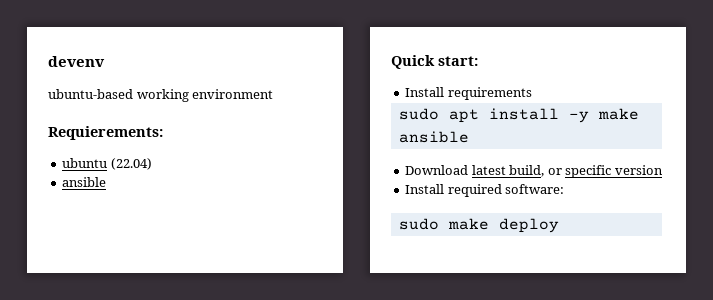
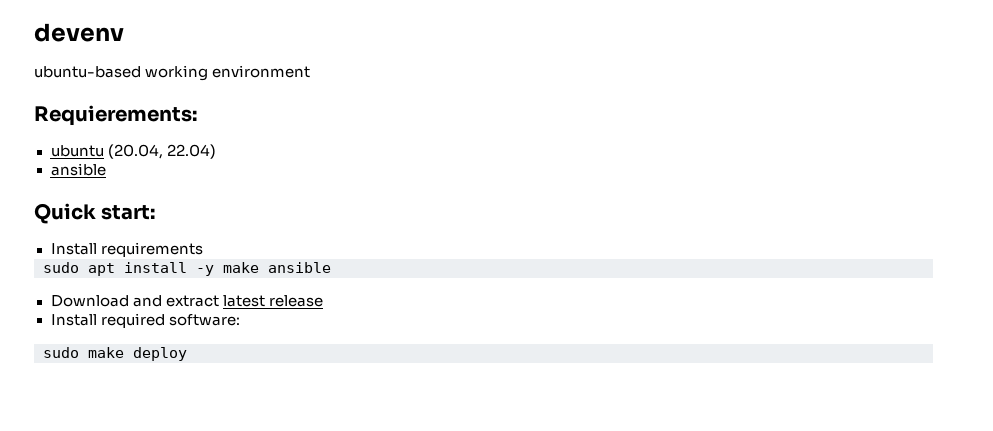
- ubuntu (22.04)
+ ubuntu (20.04, 22.04)
- Download latest build, or specific version
+ Download and extract latest release

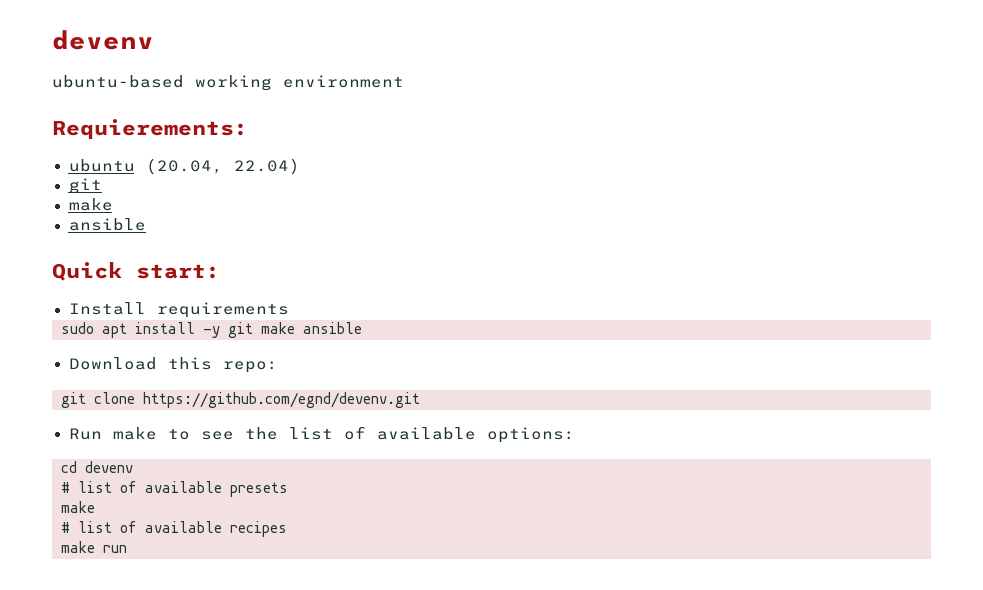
  ubuntu (20.04, 22.04)
+ git
+ make
- sudo apt install -y make ansible
+ sudo apt install -y git make ansible
- Download and extract latest release
- Install required software:
- sudo make deploy
+ Download this repo:
+ git clone https://github.com/egnd/devenv.git
+ Run make to see the list of available options:
+ cd devenv
+ # list of available presets
+ make
+ # list of available recipes
+ make run

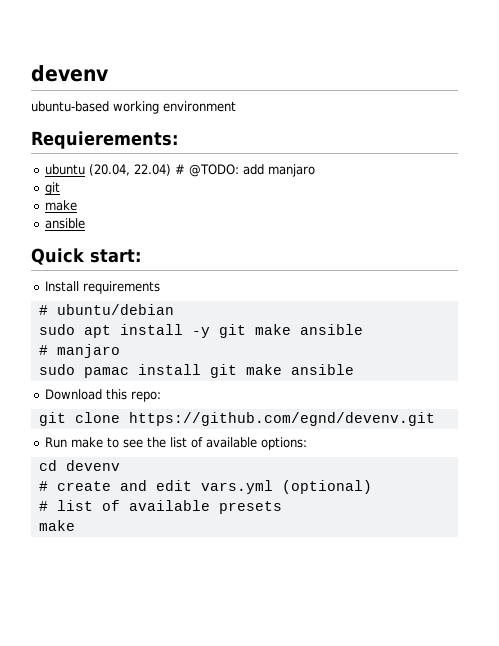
- ubuntu (20.04, 22.04)
+ ubuntu (20.04, 22.04) # @TODO: add manjaro
+ # ubuntu/debian
+ # manjaro
+ sudo pamac install git make ansible
+ # create and edit vars.yml (optional)
- # list of available recipes
- make run

